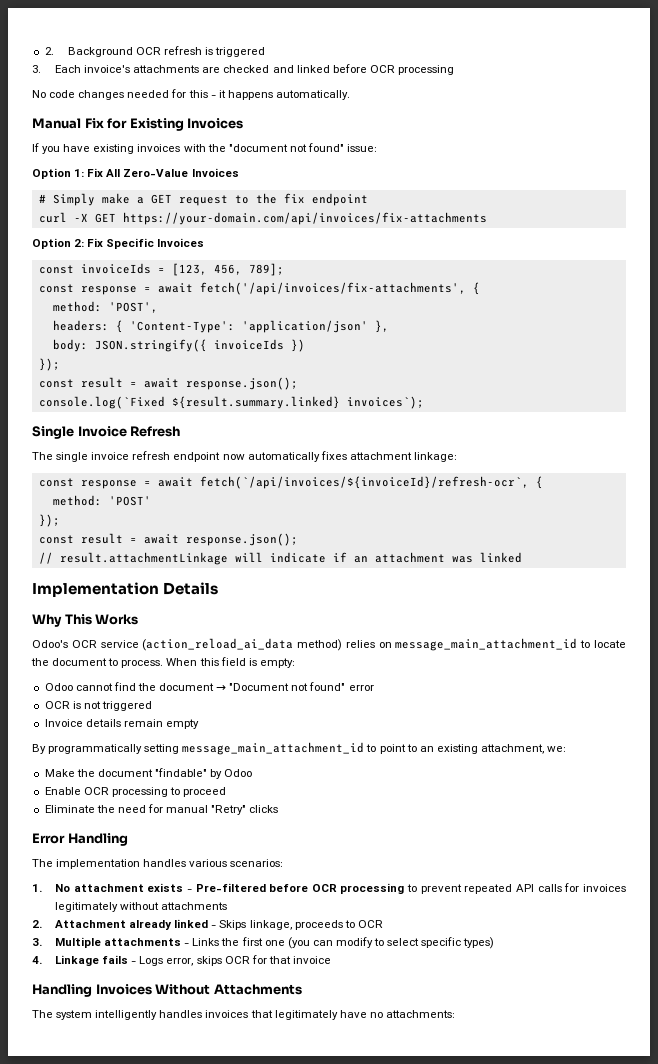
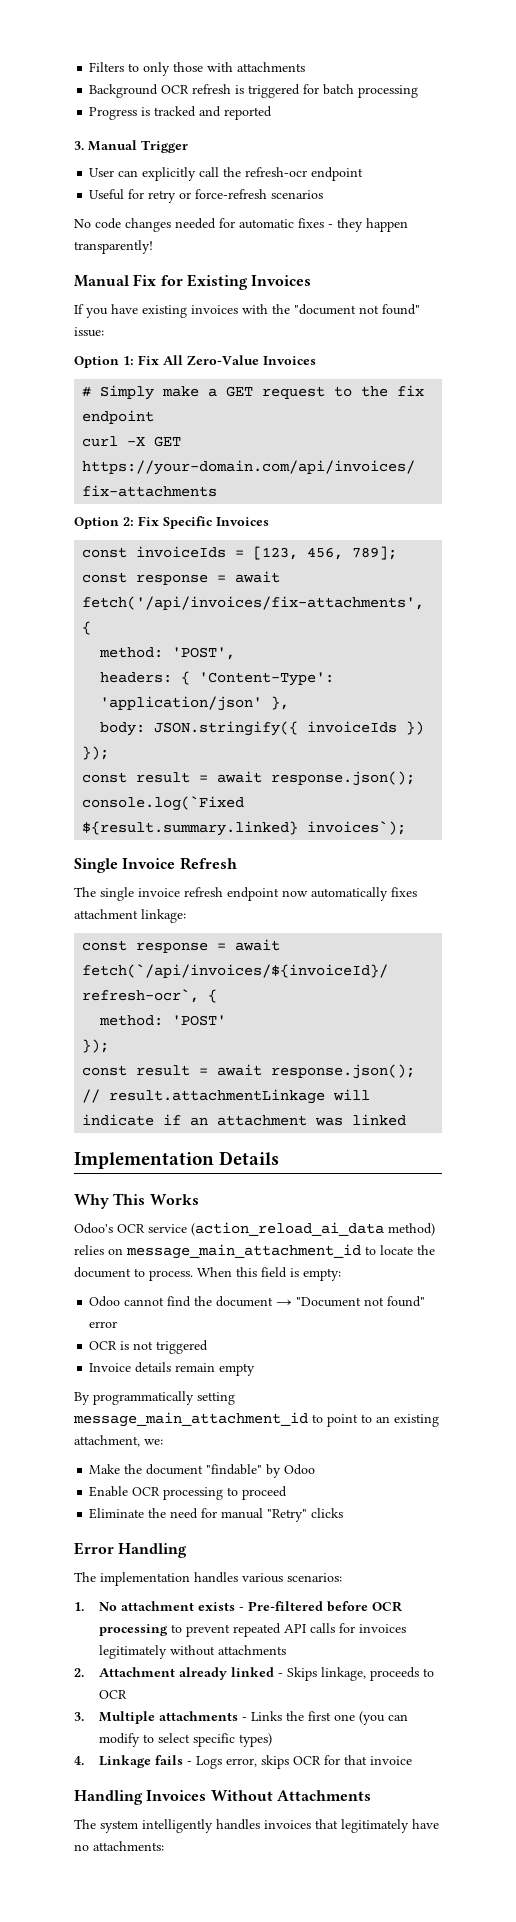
- 2. Background OCR refresh is triggered
- 3. Each invoice's attachments are checked and linked before OCR processing
+ Filters to only those with attachments
+ Background OCR refresh is triggered for batch processing
+ Progress is tracked and reported
+ 3. Manual Trigger
+ User can explicitly call the refresh-ocr endpoint
+ Useful for retry or force-refresh scenarios
- No code changes needed for this - it happens automatically.
+ No code changes needed for automatic fixes - they happen transparently!

